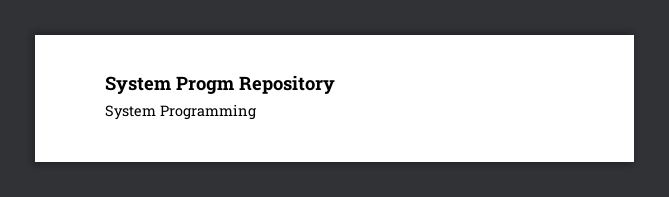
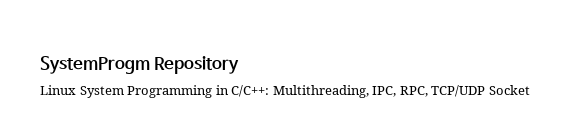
- System Progm Repository
+ SystemProgm Repository
- System Programming
+ Linux System Programming in C/C++: Multithreading, IPC, RPC, TCP/UDP Socket

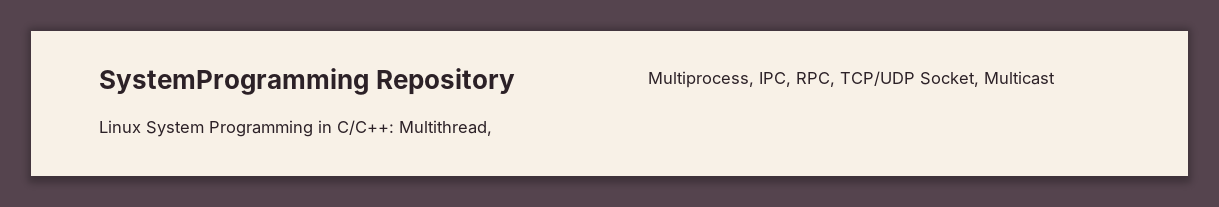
- SystemProgm Repository
+ SystemProgramming Repository
- Linux System Programming in C/C++: Multithreading, IPC, RPC, TCP/UDP Socket
+ Linux System Programming in C/C++: Multithread, Multiprocess, IPC, RPC, TCP/UDP Socket, Multicast

